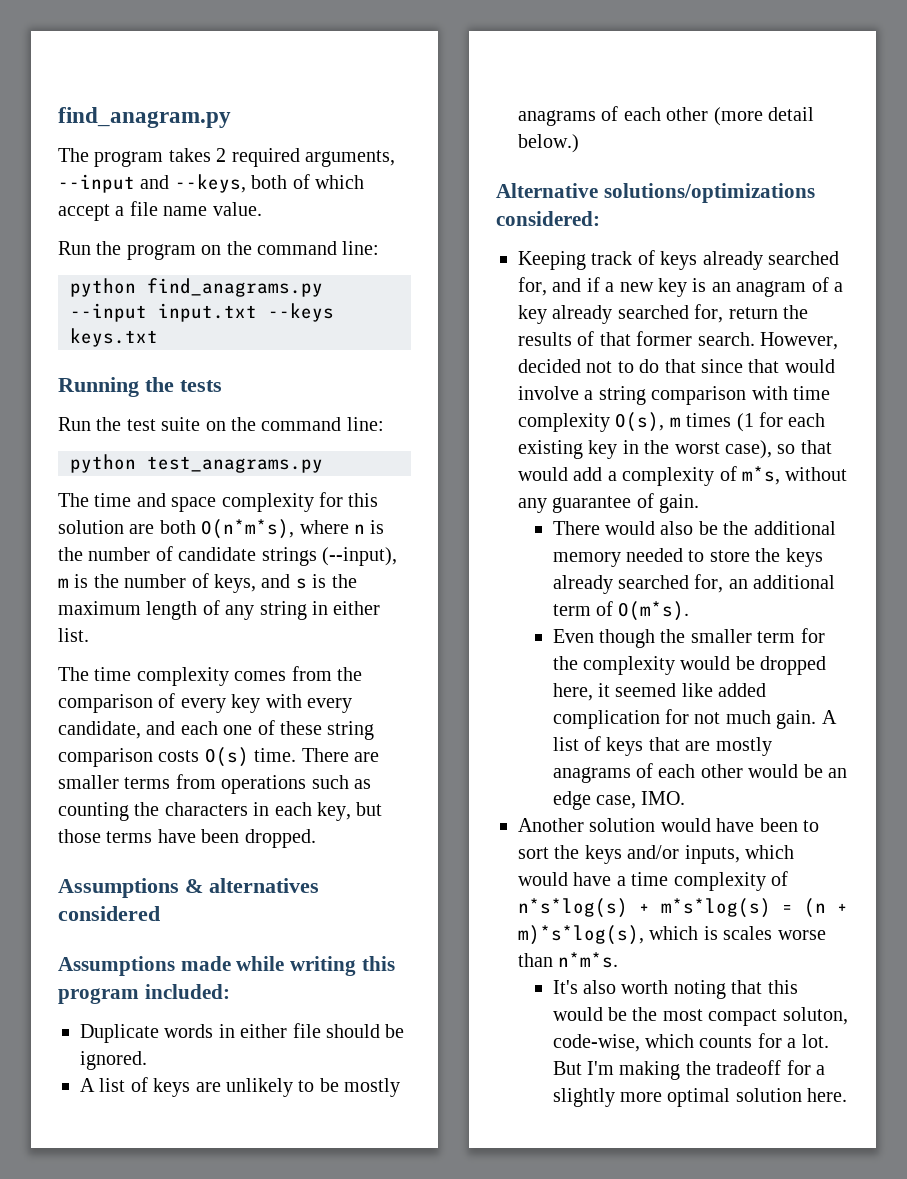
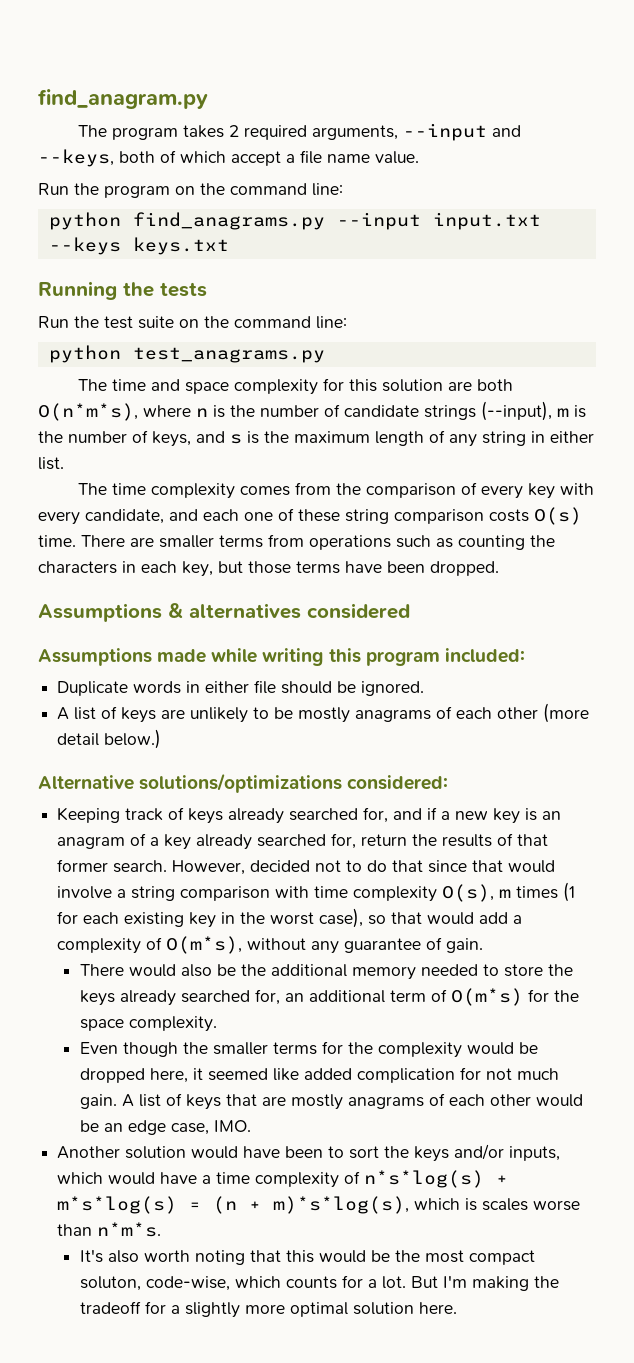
- However, decided not to do that since that would involve a string comparison with time complexity O(s), m times (1 for each existing key in the worst case), so that would add a complexity of m*s, without any guarantee of gain.
+ However, decided not to do that since that would involve a string comparison with time complexity O(s), m times (1 for each existing key in the worst case), so that would add a complexity of O(m*s), without any guarantee of gain.
- There would also be the additional memory needed to store the keys already searched for, an additional term of O(m*s).
+ There would also be the additional memory needed to store the keys already searched for, an additional term of O(m*s) for the space complexity.
- Even though the smaller term for the complexity would be dropped here, it seemed like added complication for not much gain.
+ Even though the smaller terms for the complexity would be dropped here, it seemed like added complication for not much gain.

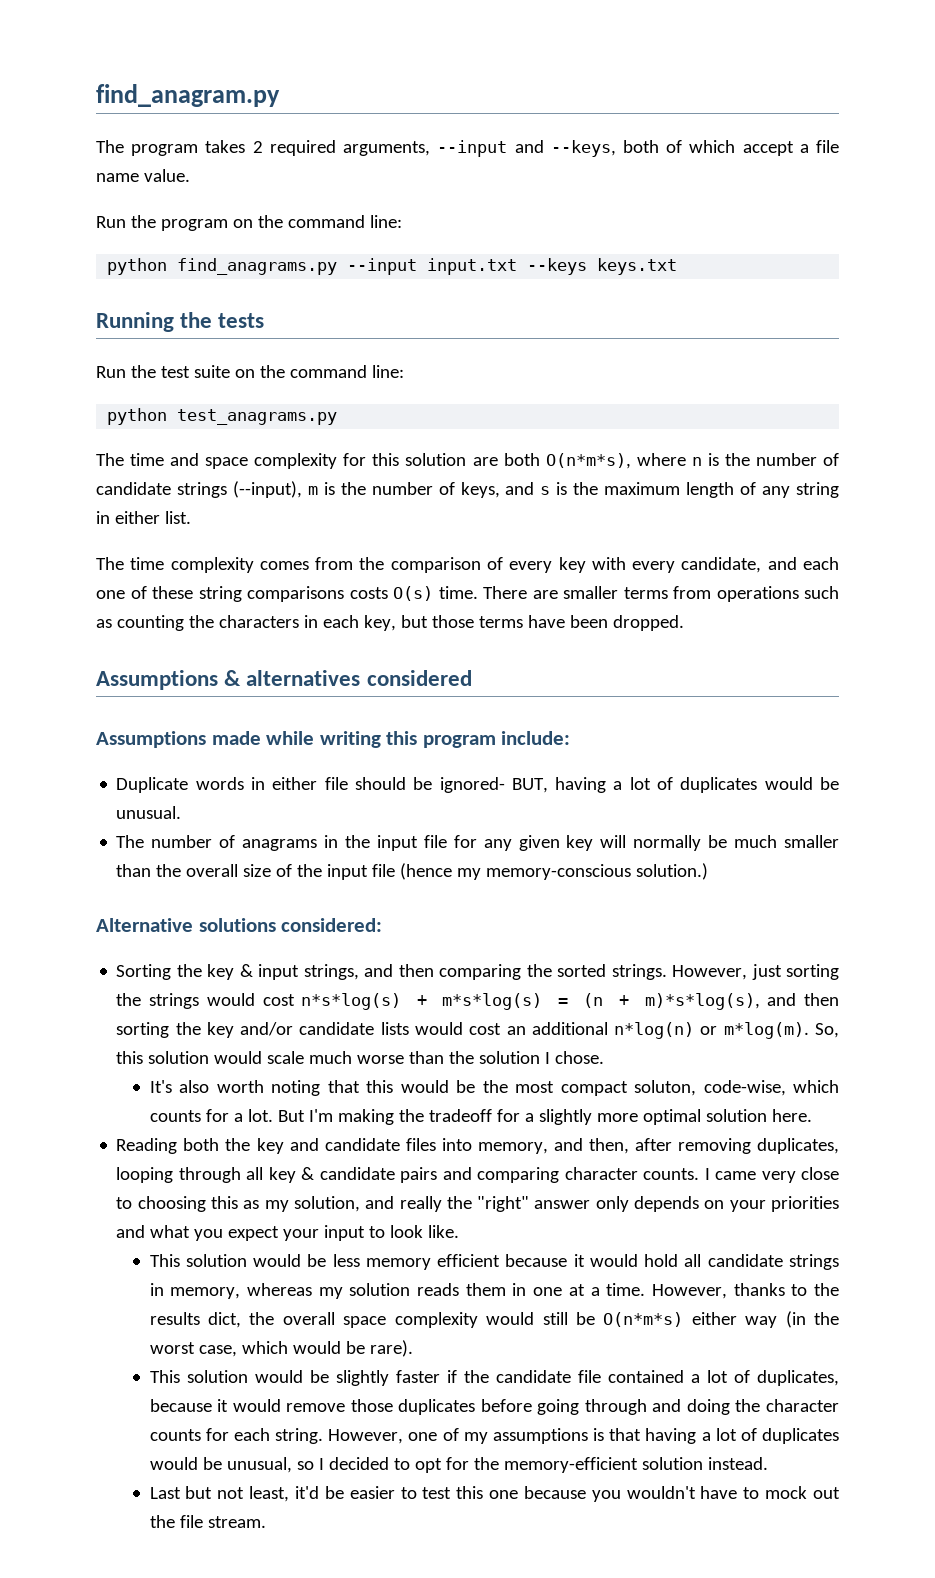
- The time complexity comes from the comparison of every key with every candidate, and each one of these string comparison costs O(s) time.
+ The time complexity comes from the comparison of every key with every candidate, and each one of these string comparisons costs O(s) time.
- Assumptions made while writing this program included:
+ Assumptions made while writing this program include:
- Duplicate words in either file should be ignored.
- A list of keys are unlikely to be mostly anagrams of each other (more detail below.)
+ Duplicate words in either file should be ignored- BUT, having a lot of duplicates would be unusual.
+ The number of anagrams in the input file for any given key will normally be much smaller than the overall size of the input file (hence my memory-conscious solution.)
- Alternative solutions/optimizations considered:
+ Alternative solutions considered:
- Keeping track of keys already searched for, and if a new key is an anagram of a key already searched for, return the results of that former search. However, decided not to do that since that would involve a string comparison with time complexity O(s), m times (1 for each existing key in the worst case), so that would add a complexity of O(m*s), without any guarantee of gain.
- There would also be the additional memory needed to store the keys already searched for, an additional term of O(m*s) for the space complexity.
- Even though the smaller terms for the complexity would be dropped here, it seemed like added complication for not much gain. A list of keys that are mostly anagrams of each other would be an edge case, IMO.
- Another solution would have been to sort the keys and/or inputs, which would have a time complexity of n*s*log(s) + m*s*log(s) = (n + m)*s*log(s), which is scales worse than n*m*s.
+ Sorting the key & input strings, and then comparing the sorted strings. However, just sorting the strings would cost n*s*log(s) + m*s*log(s) = (n + m)*s*log(s), and then sorting the key and/or candidate lists would cost an additional n*log(n) or m*log(m). So, this solution would scale much worse than the solution I chose.
+ Reading both the key and candidate files into memory, and then, after removing duplicates, looping through all key & candidate pairs and comparing character counts. I came very close to choosing this as my solution, and really the "right" answer only depends on your priorities and what you expect your input to look like.
+ This solution would be less memory efficient because it would hold all candidate strings in memory, whereas my solution reads them in one at a time. However, thanks to the results dict, the overall space complexity would still be O(n*m*s) either way (in the worst case, which would be rare).
+ This solution would be slightly faster if the candidate file contained a lot of duplicates, because it would remove those duplicates before going through and doing the character counts for each string. However, one of my assumptions is that having a lot of duplicates would be unusual, so I decided to opt for the memory-efficient solution instead.
+ Last but not least, it'd be easier to test this one because you wouldn't have to mock out the file stream.

